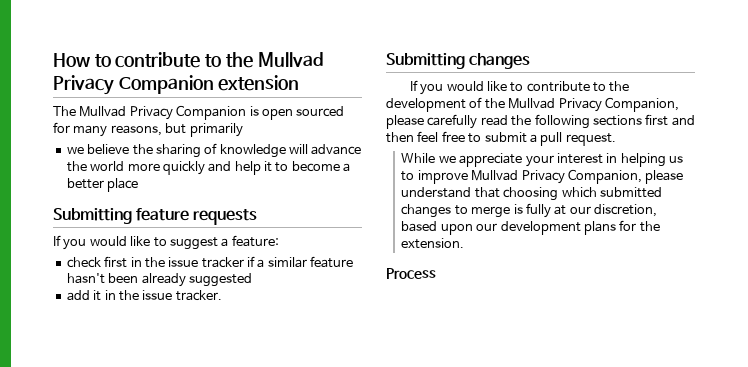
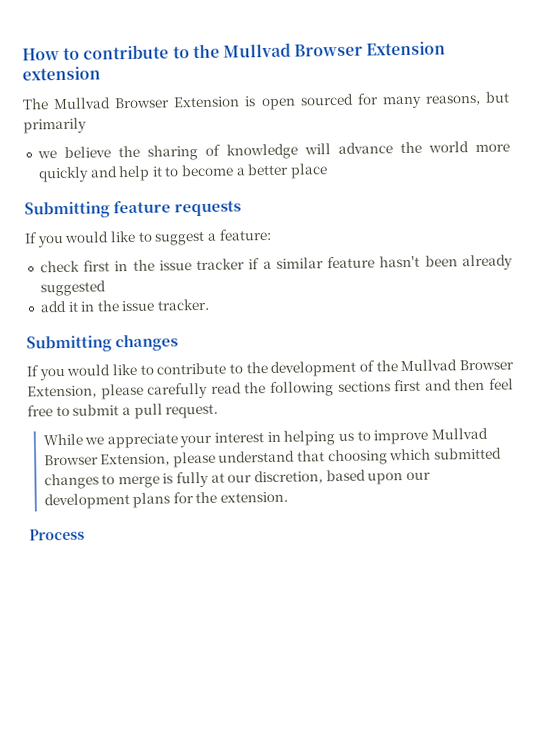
- How to contribute to the Mullvad Privacy Companion extension
+ How to contribute to the Mullvad Browser Extension extension
- The Mullvad Privacy Companion is open sourced for many reasons, but primarily
+ The Mullvad Browser Extension is open sourced for many reasons, but primarily
- If you would like to contribute to the development of the Mullvad Privacy Companion, please carefully read the following sections first and then feel free to submit a pull request.
+ If you would like to contribute to the development of the Mullvad Browser Extension, please carefully read the following sections first and then feel free to submit a pull request.
- While we appreciate your interest in helping us to improve Mullvad Privacy Companion, please understand that choosing which submitted changes to merge is fully at our discretion, based upon our development plans for the extension.
+ While we appreciate your interest in helping us to improve Mullvad Browser Extension, please understand that choosing which submitted changes to merge is fully at our discretion, based upon our development plans for the extension.

